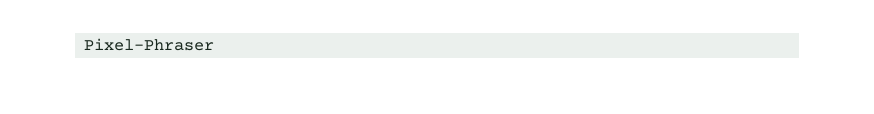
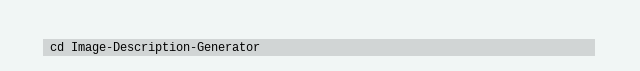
- Pixel-Phraser
+ cd Image-Description-Generator

